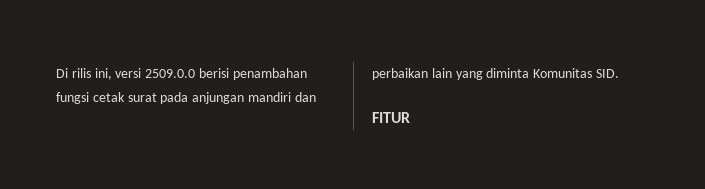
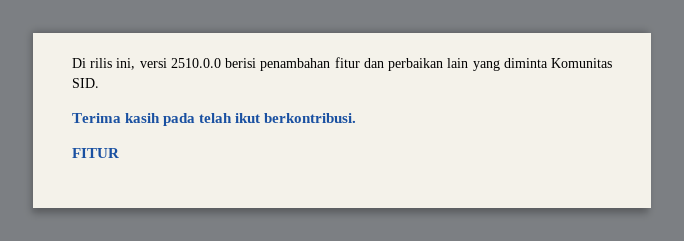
- Di rilis ini, versi 2509.0.0 berisi penambahan fungsi cetak surat pada anjungan mandiri dan perbaikan lain yang diminta Komunitas SID.
+ Di rilis ini, versi 2510.0.0 berisi penambahan fitur dan perbaikan lain yang diminta Komunitas SID.
+ Terima kasih pada telah ikut berkontribusi.

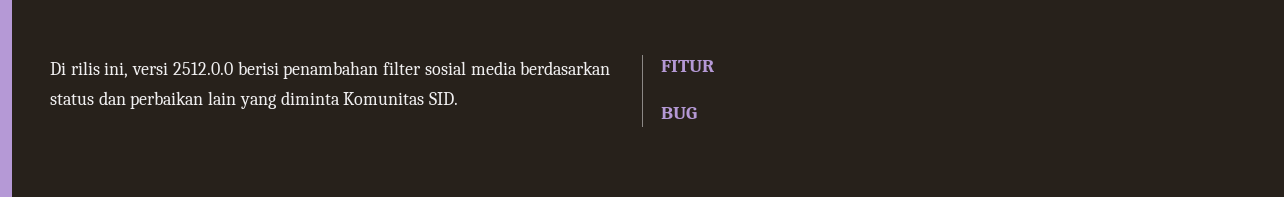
- Di rilis ini, versi 2510.0.0 berisi penambahan fitur dan perbaikan lain yang diminta Komunitas SID.
+ Di rilis ini, versi 2512.0.0 berisi penambahan filter sosial media berdasarkan status dan perbaikan lain yang diminta Komunitas SID.
- Terima kasih pada telah ikut berkontribusi.
  FITUR
+ BUG

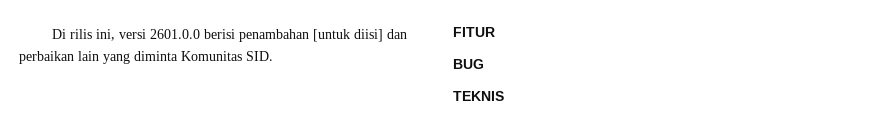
- Di rilis ini, versi 2512.0.0 berisi penambahan filter sosial media berdasarkan status dan perbaikan lain yang diminta Komunitas SID.
+ Di rilis ini, versi 2601.0.0 berisi penambahan [untuk diisi] dan perbaikan lain yang diminta Komunitas SID.
+ TEKNIS

